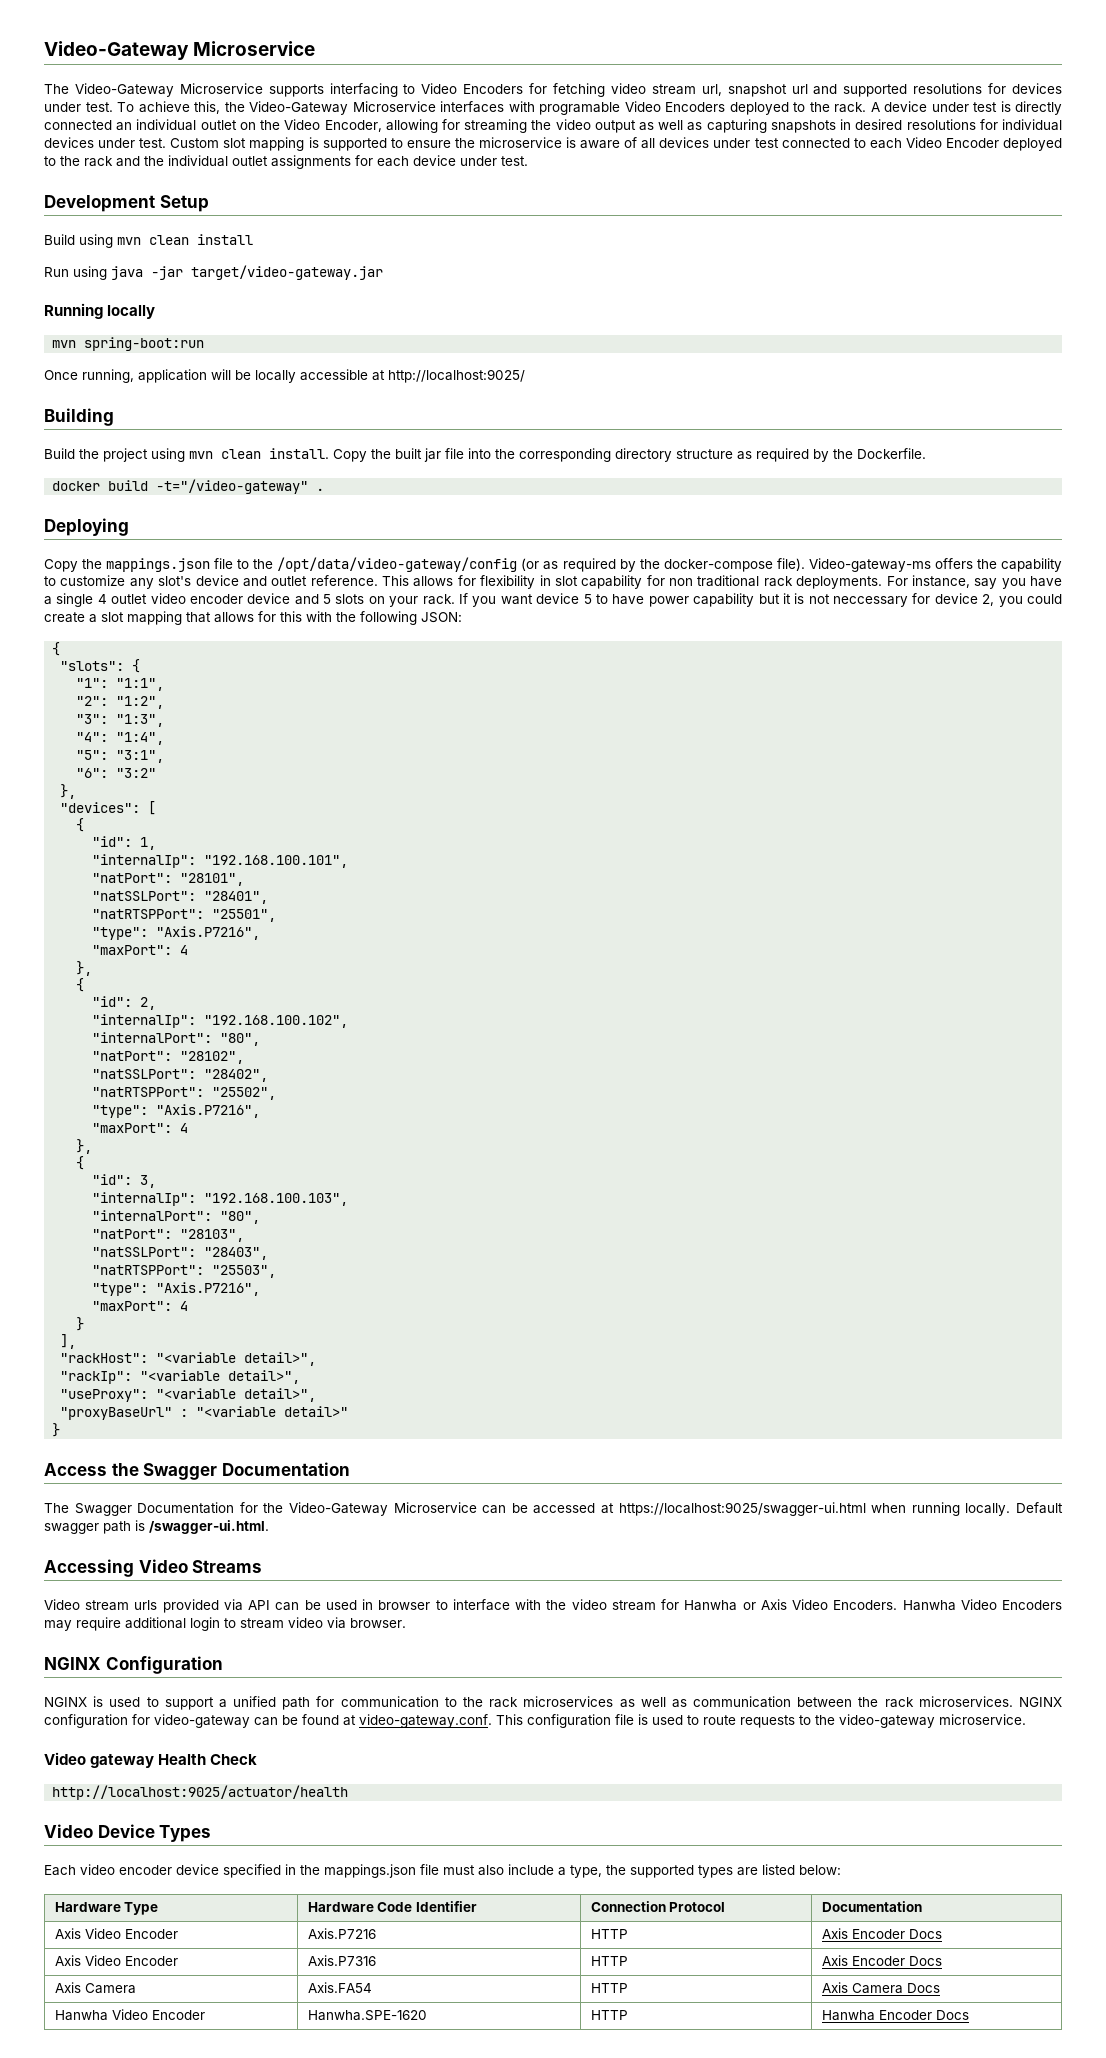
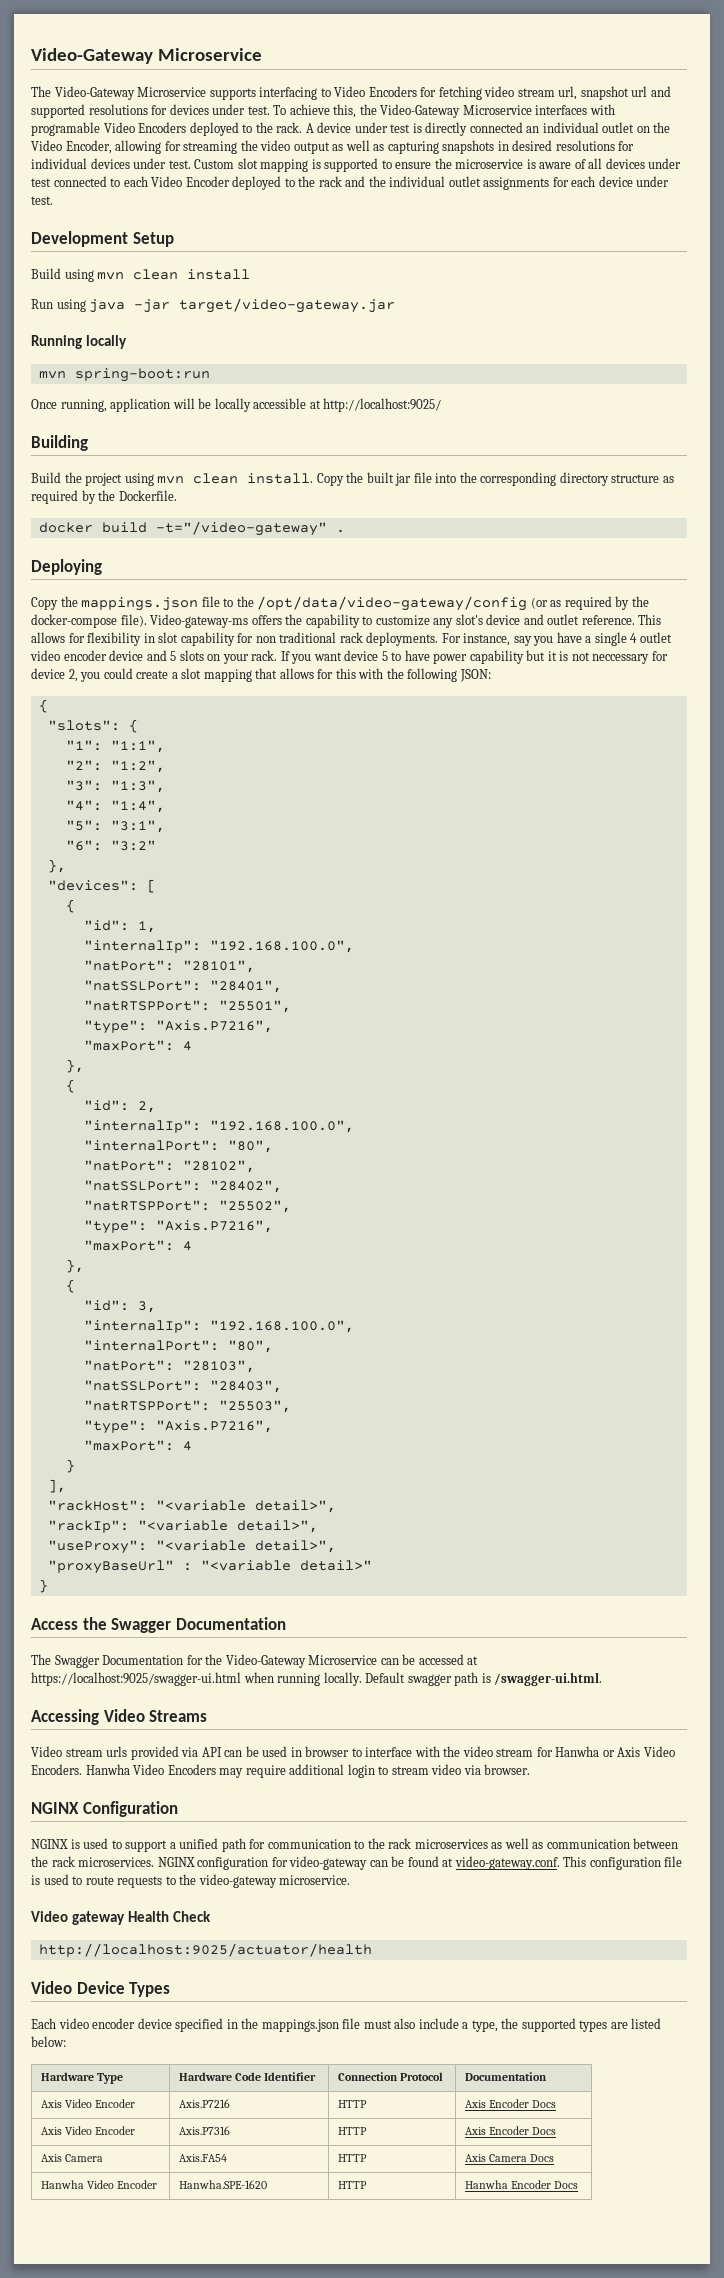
  "id": 1,
- "internalIp": "192.168.100.101",
+ "internalIp": "192.168.100.0",
  "id": 2,
- "internalIp": "192.168.100.102",
+ "internalIp": "192.168.100.0",
  "id": 3,
- "internalIp": "192.168.100.103",
+ "internalIp": "192.168.100.0",

